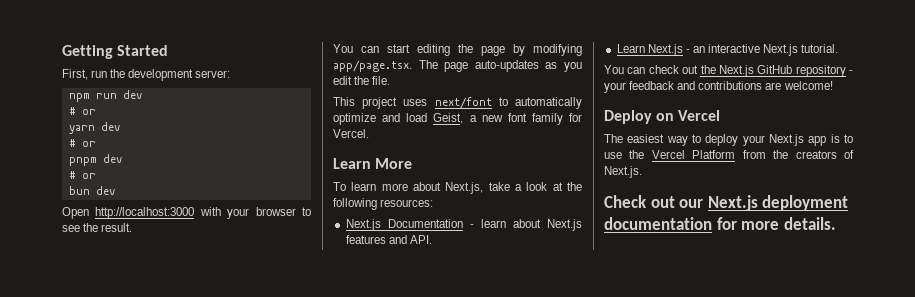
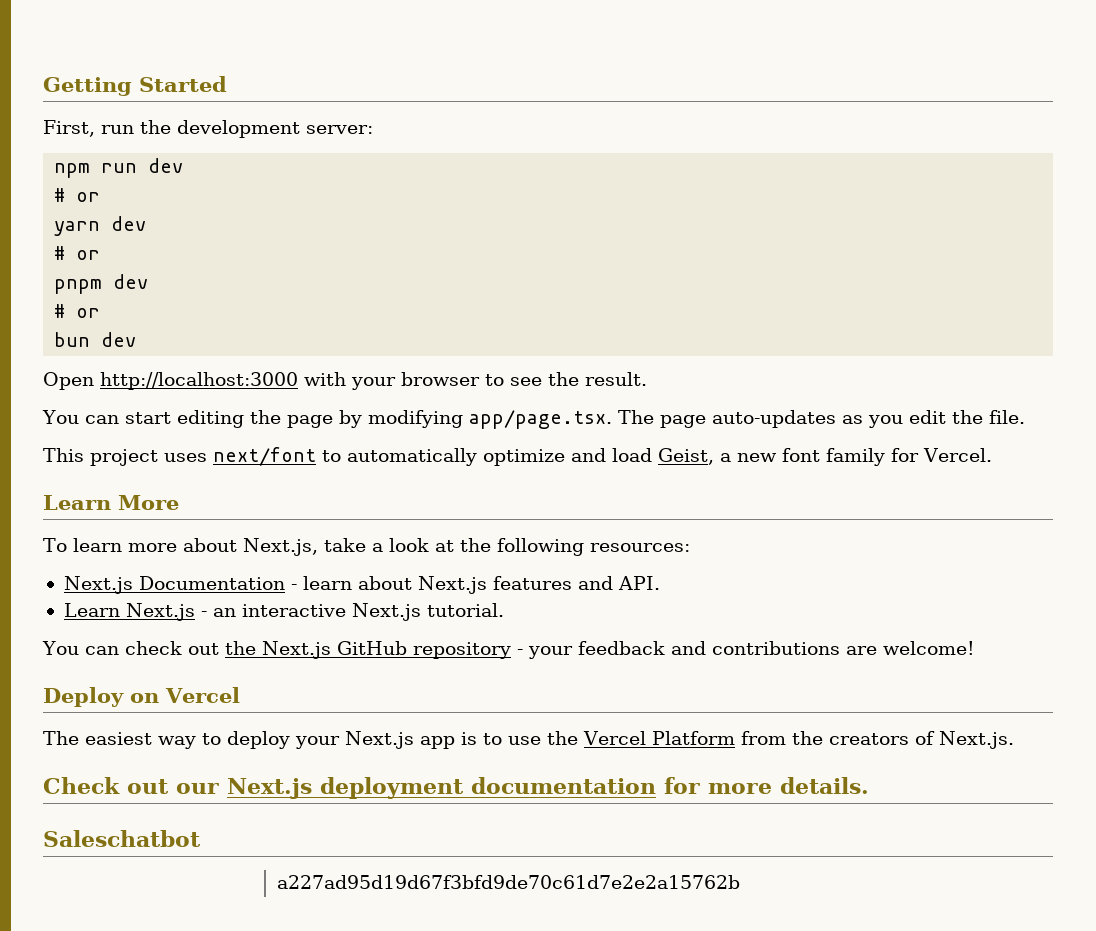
+ Saleschatbot
+ a227ad95d19d67f3bfd9de70c61d7e2e2a15762b

